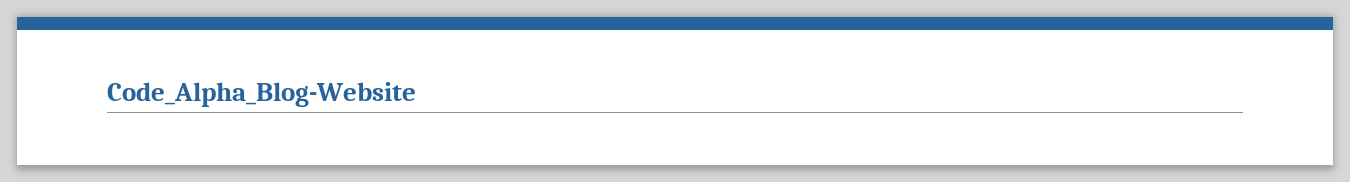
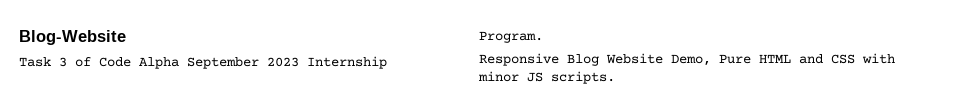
- Code_Alpha_Blog-Website
+ Blog-Website
+ Task 3 of Code Alpha September 2023 Internship Program.
+ Responsive Blog Website Demo, Pure HTML and CSS with minor JS scripts.

